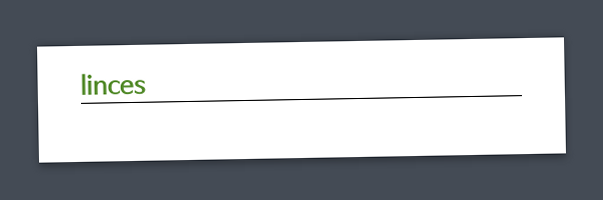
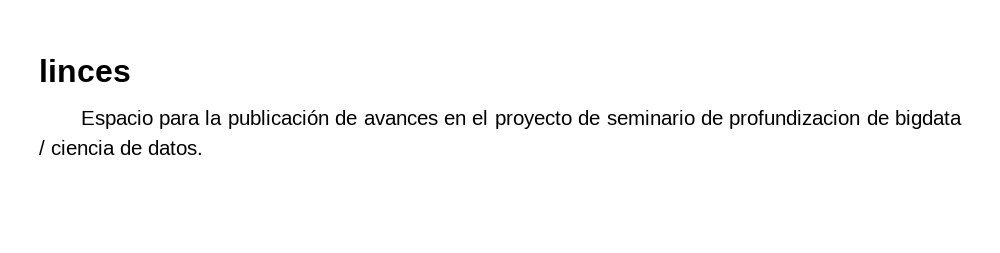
+ Espacio para la publicación de avances en el proyecto de seminario de profundizacion de bigdata / ciencia de datos.

